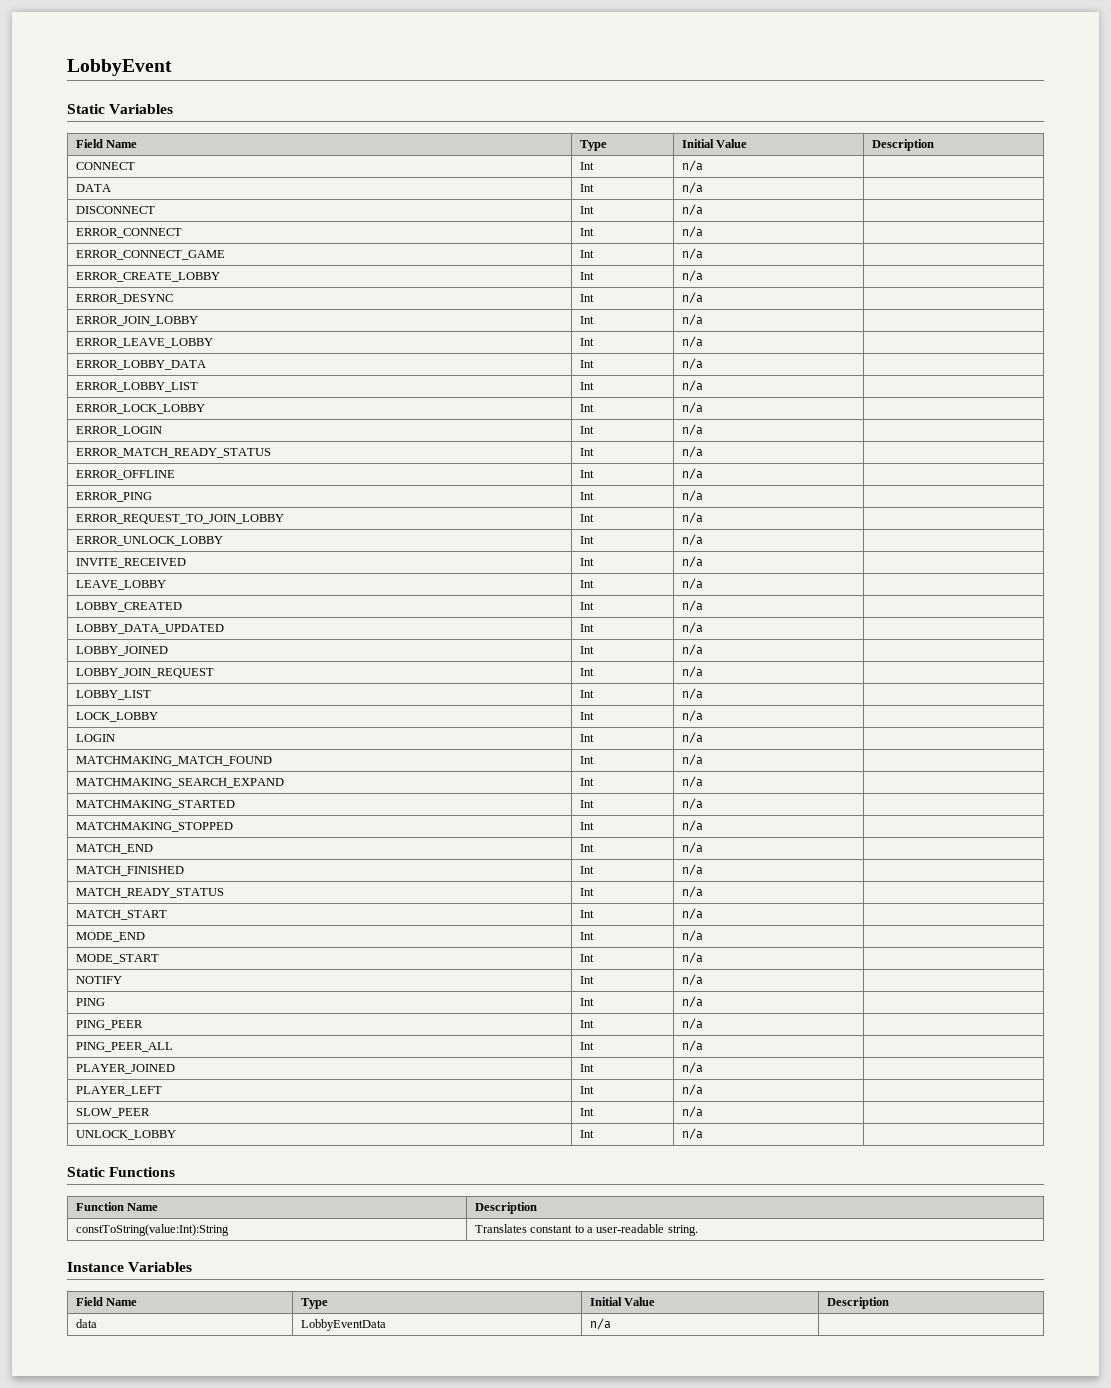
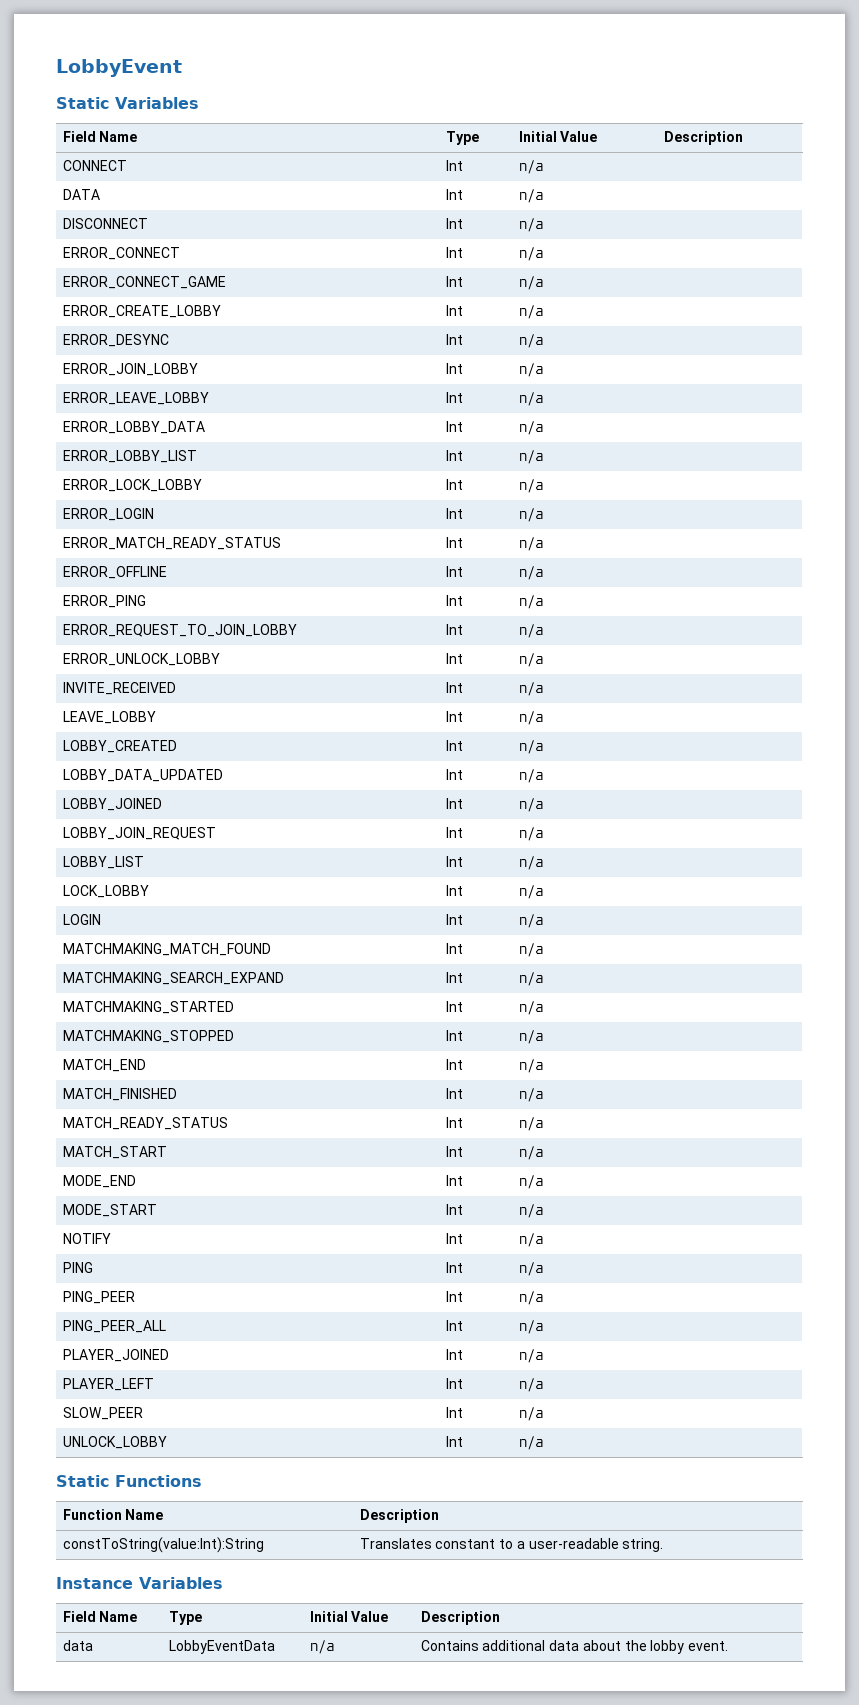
- data | LobbyEventData | n/a |
+ data | LobbyEventData | n/a | Contains additional data about the lobby event.

